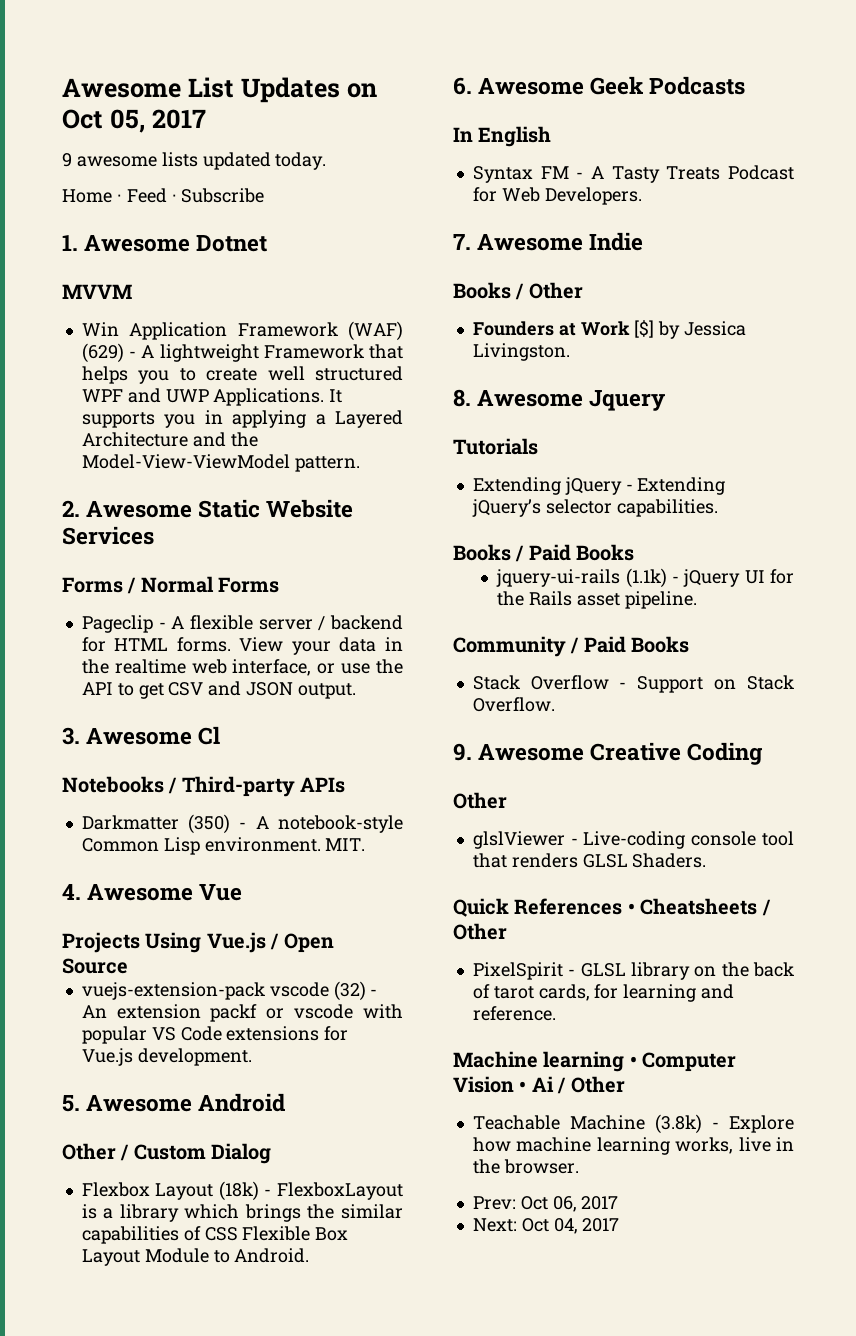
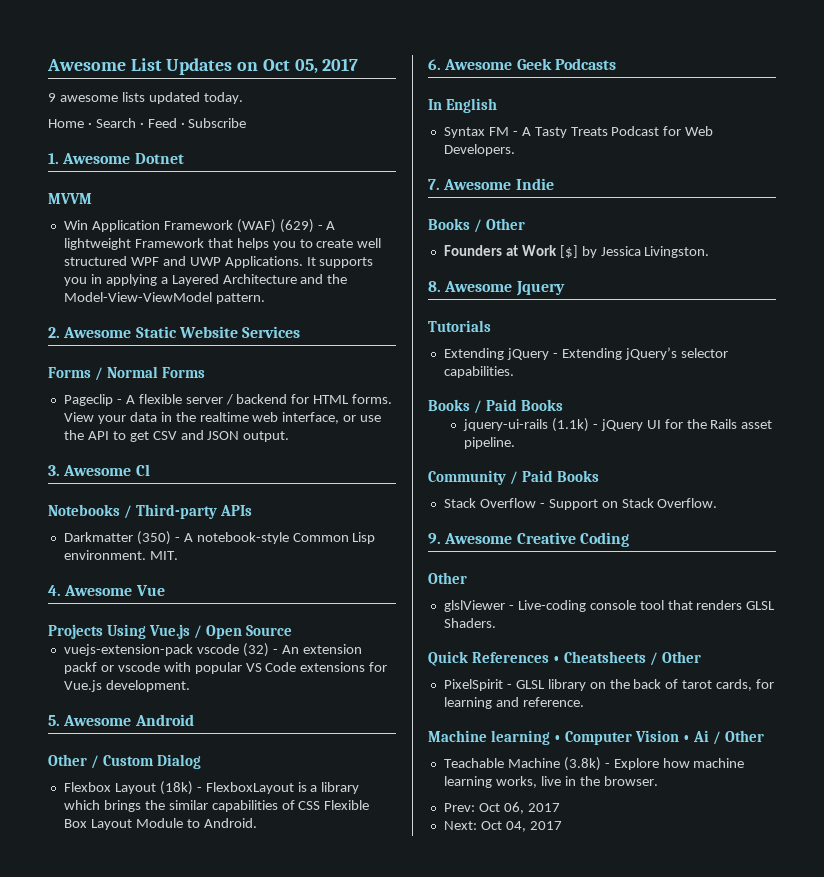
- Home · Feed · Subscribe
+ Home · Search · Feed · Subscribe

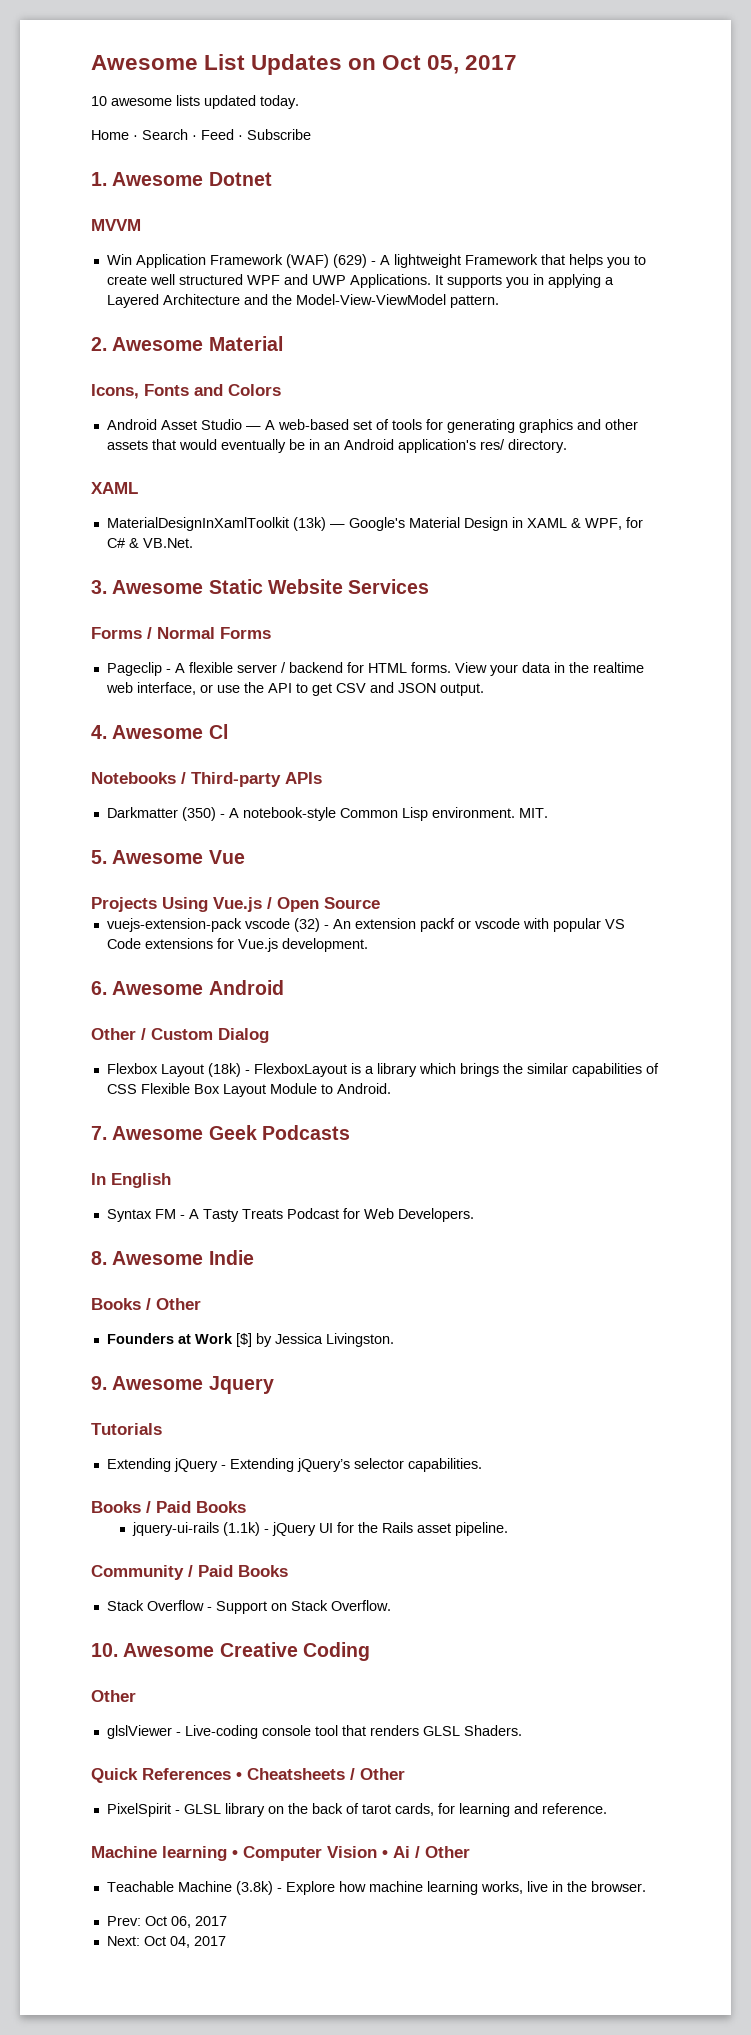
- 9 awesome lists updated today.
+ 10 awesome lists updated today.
- 2. Awesome Static Website Services
+ 2. Awesome Material
+ Icons, Fonts and Colors
+ Android Asset Studio — A web-based set of tools for generating graphics and other assets that would eventually be in an Android application's res/ directory.
+ XAML
+ MaterialDesignInXamlToolkit (13k) — Google's Material Design in XAML & WPF, for C# & VB.Net.
+ 3. Awesome Static Website Services
- 3. Awesome Cl
+ 4. Awesome Cl
- 4. Awesome Vue
+ 5. Awesome Vue
- 5. Awesome Android
+ 6. Awesome Android
- 6. Awesome Geek Podcasts
+ 7. Awesome Geek Podcasts
- 7. Awesome Indie
+ 8. Awesome Indie
- 8. Awesome Jquery
+ 9. Awesome Jquery
- 9. Awesome Creative Coding
+ 10. Awesome Creative Coding

